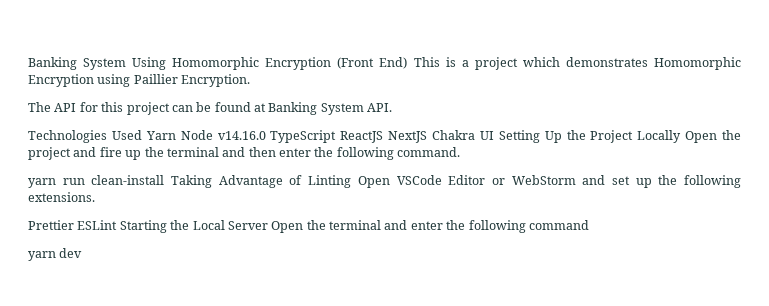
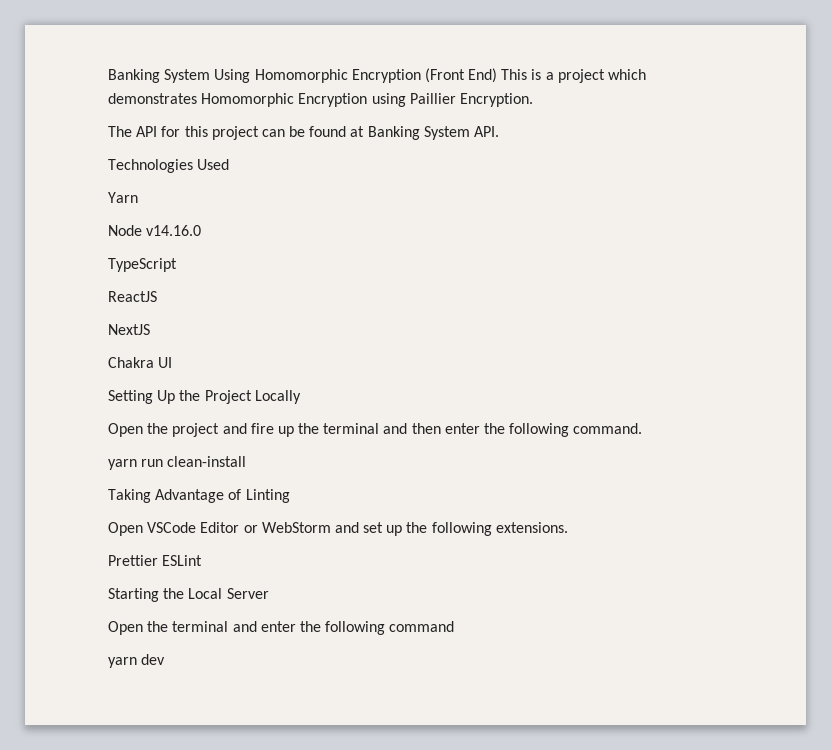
- Technologies Used Yarn Node v14.16.0 TypeScript ReactJS NextJS Chakra UI Setting Up the Project Locally Open the project and fire up the terminal and then enter the following command.
+ Technologies Used
+ Yarn
+ Node v14.16.0
+ TypeScript
+ ReactJS
+ NextJS
+ Chakra UI
+ Setting Up the Project Locally
+ Open the project and fire up the terminal and then enter the following command.
- yarn run clean-install Taking Advantage of Linting Open VSCode Editor or WebStorm and set up the following extensions.
+ yarn run clean-install
+ Taking Advantage of Linting
+ Open VSCode Editor or WebStorm and set up the following extensions.
- Prettier ESLint Starting the Local Server Open the terminal and enter the following command
+ Prettier ESLint
+ Starting the Local Server
+ Open the terminal and enter the following command

